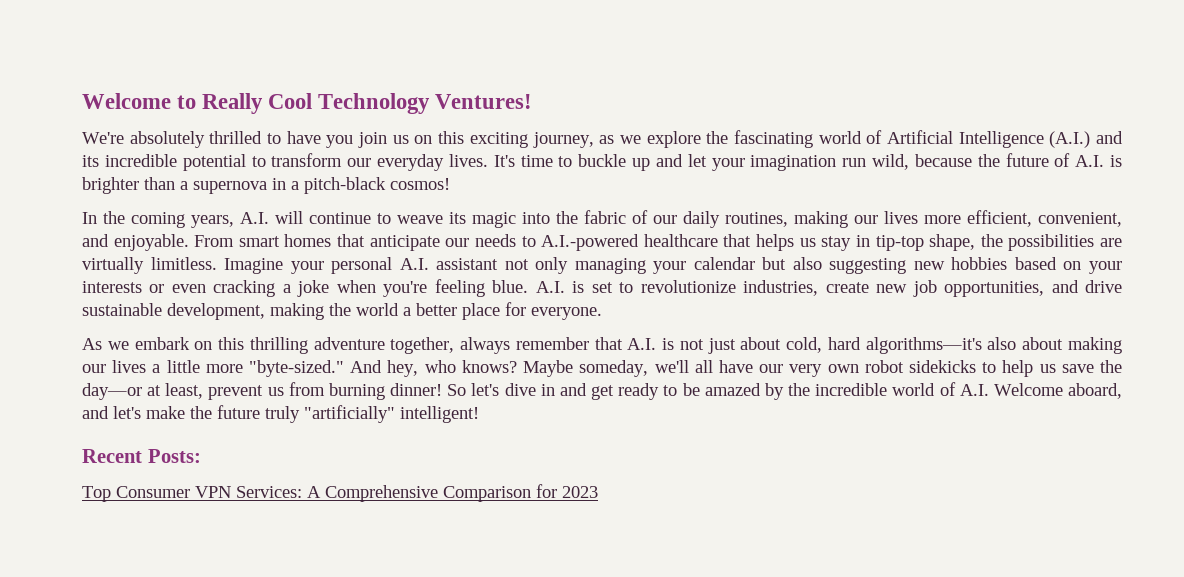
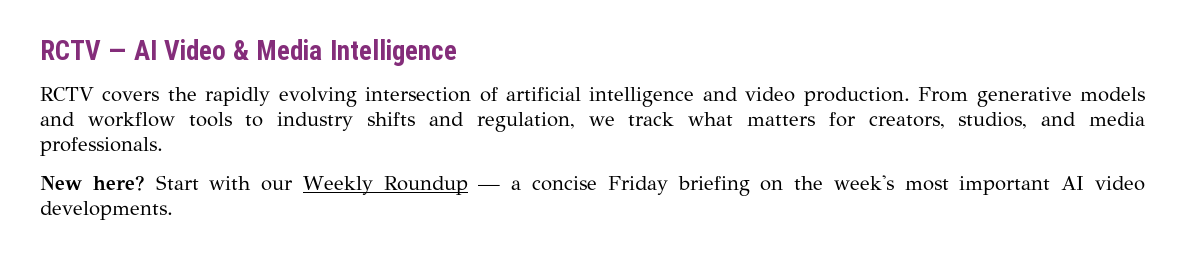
- Welcome to Really Cool Technology Ventures!
- We're absolutely thrilled to have you join us on this exciting journey, as we explore the fascinating world of Artificial Intelligence (A.I.) and its incredible potential to transform our everyday lives. It's time to buckle up and let your imagination run wild, because the future of A.I. is brighter than a supernova in a pitch-black cosmos!
- In the coming years, A.I. will continue to weave its magic into the fabric of our daily routines, making our lives more efficient, convenient, and enjoyable. From smart homes that anticipate our needs to A.I.-powered healthcare that helps us stay in tip-top shape, the possibilities are virtually limitless. Imagine your personal A.I. assistant not only managing your calendar but also suggesting new hobbies based on your interests or even cracking a joke when you're feeling blue. A.I. is set to revolutionize industries, create new job opportunities, and drive sustainable development, making the world a better place for everyone.
- As we embark on this thrilling adventure together, always remember that A.I. is not just about cold, hard algorithms—it's also about making our lives a little more "byte-sized." And hey, who knows? Maybe someday, we'll all have our very own robot sidekicks to help us save the day—or at least, prevent us from burning dinner! So let's dive in and get ready to be amazed by the incredible world of A.I. Welcome aboard, and let's make the future truly "artificially" intelligent!
- Recent Posts:
- Top Consumer VPN Services: A Comprehensive Comparison for 2023
+ RCTV — AI Video & Media Intelligence
+ RCTV covers the rapidly evolving intersection of artificial intelligence and video production. From generative models and workflow tools to industry shifts and regulation, we track what matters for creators, studios, and media professionals.
+ New here? Start with our Weekly Roundup — a concise Friday briefing on the week's most important AI video developments.

